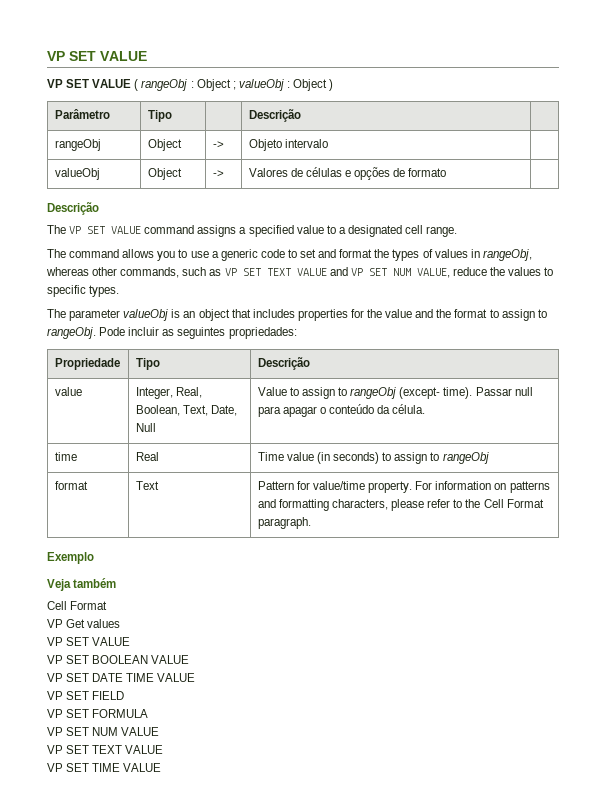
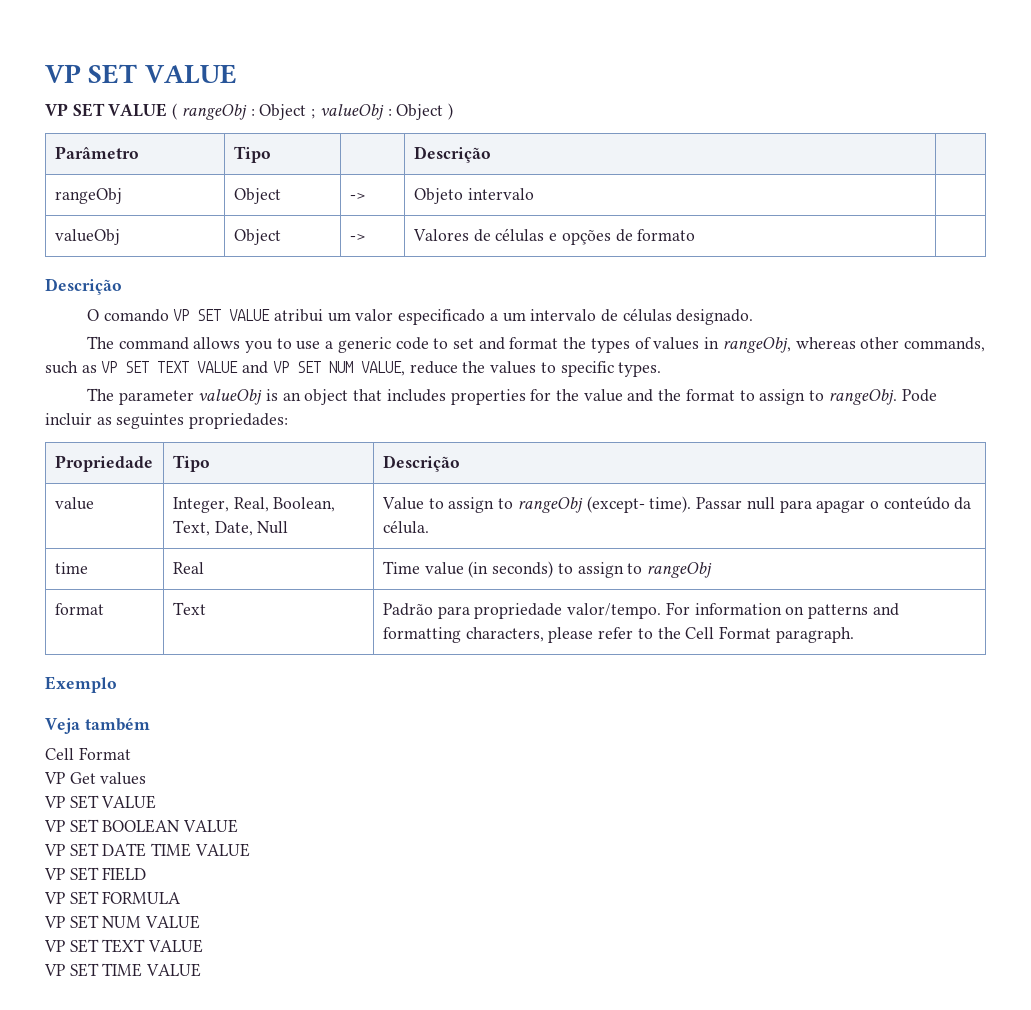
- The VP SET VALUE command assigns a specified value to a designated cell range.
+ O comando VP SET VALUE atribui um valor especificado a um intervalo de células designado.
- format | Text | Pattern for value/time property. For information on patterns and formatting characters, please refer to the Cell Format paragraph.
+ format | Text | Padrão para propriedade valor/tempo. For information on patterns and formatting characters, please refer to the Cell Format paragraph.

